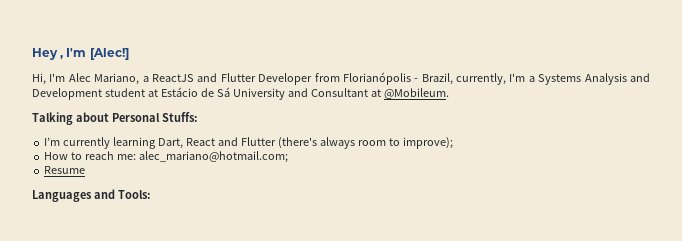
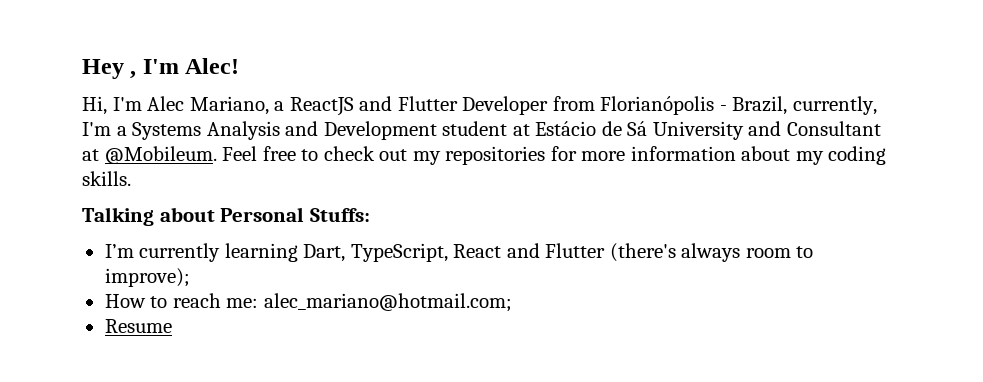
- Hey , I'm [Alec!]
+ Hey , I'm Alec!
+ Feel free to check out my repositories for more information about my coding skills.
- I’m currently learning Dart, React and Flutter (there's always room to improve);
+ I’m currently learning Dart, TypeScript, React and Flutter (there's always room to improve);
- Languages and Tools:

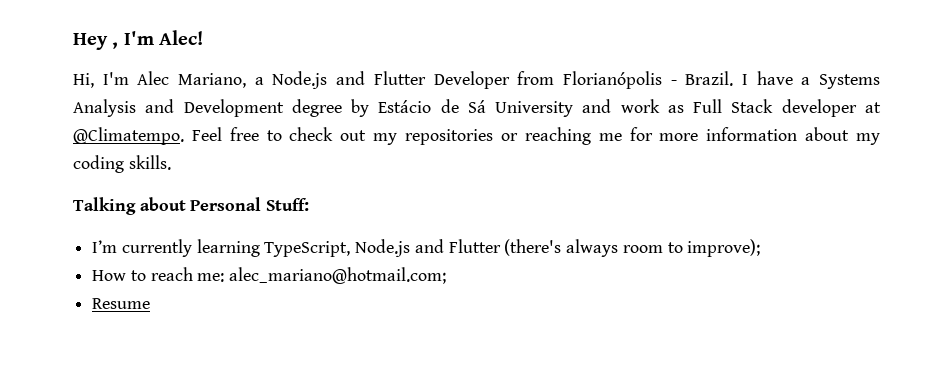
- Hi, I'm Alec Mariano, a ReactJS and Flutter Developer from Florianópolis - Brazil, currently, I'm a Systems Analysis and Development student at Estácio de Sá University and Consultant at @Mobileum.
+ Hi, I'm Alec Mariano, a Node.js and Flutter Developer from Florianópolis - Brazil. I have a Systems Analysis and Development degree by Estácio de Sá University and work as Full Stack developer at @Climatempo.
- Feel free to check out my repositories for more information about my coding skills.
+ Feel free to check out my repositories or reaching me for more information about my coding skills.
- Talking about Personal Stuffs:
+ Talking about Personal Stuff:
- I’m currently learning Dart, TypeScript, React and Flutter (there's always room to improve);
+ I’m currently learning TypeScript, Node.js and Flutter (there's always room to improve);

